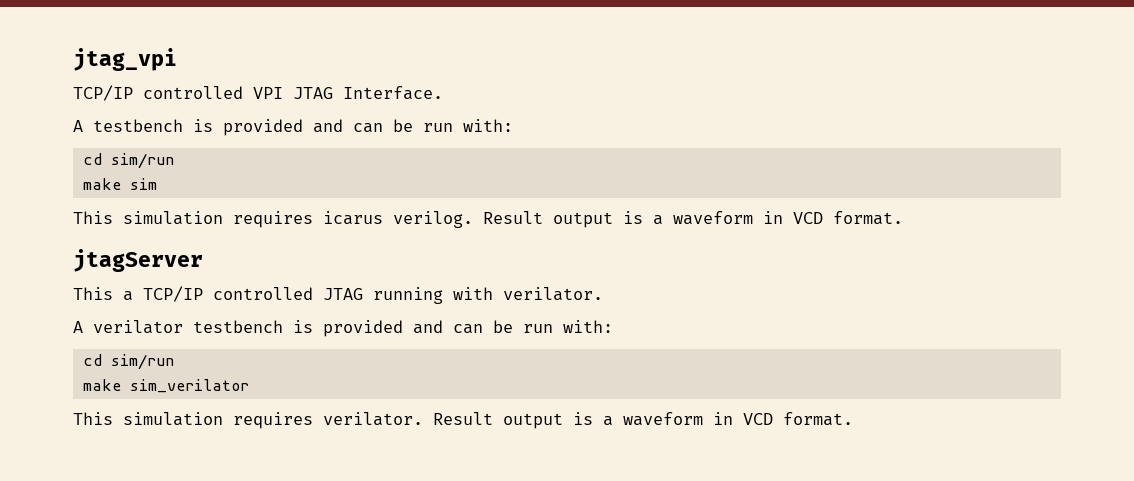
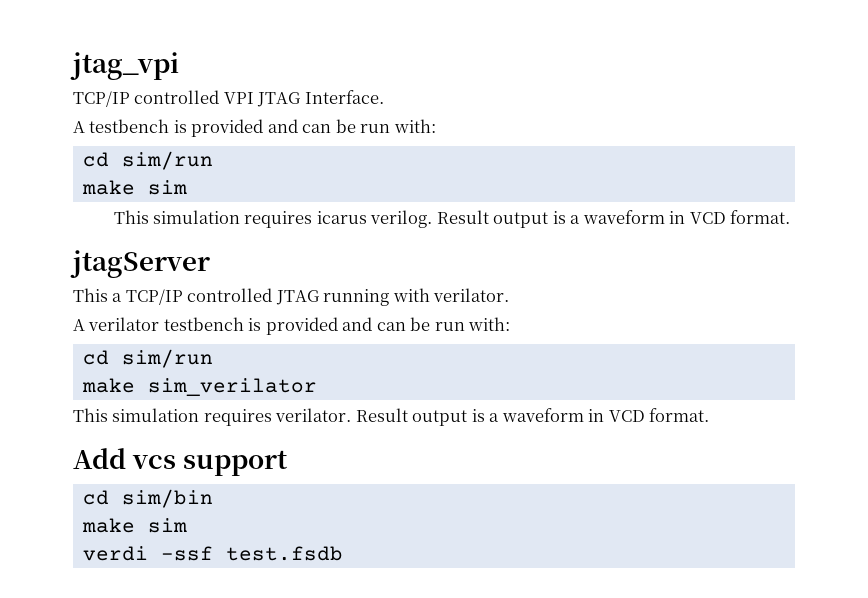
+ Add vcs support
+ cd sim/bin
+ make sim
+ verdi -ssf test.fsdb

